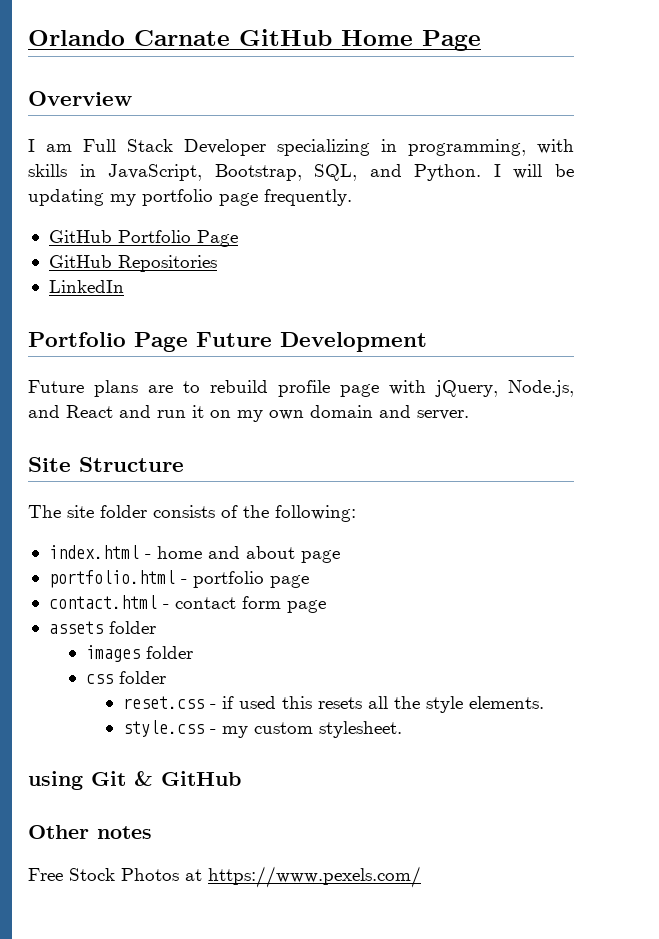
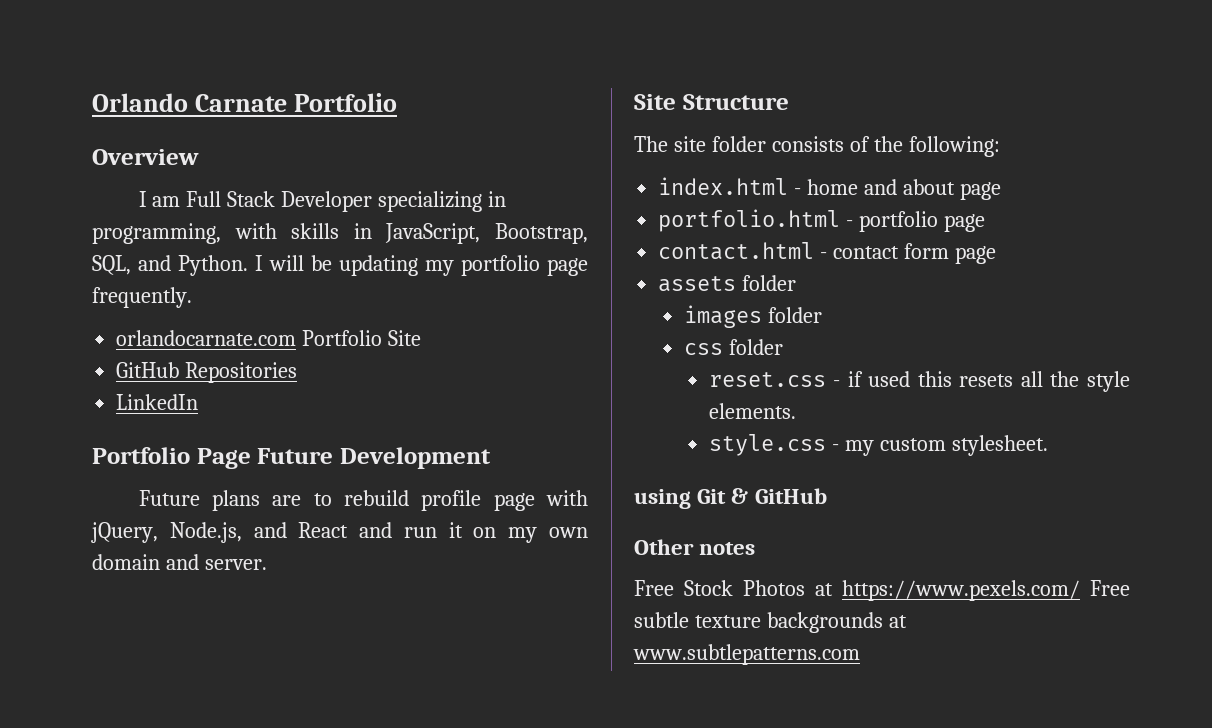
- Orlando Carnate GitHub Home Page
+ Orlando Carnate Portfolio
- GitHub Portfolio Page
+ orlandocarnate.com Portfolio Site
- Free Stock Photos at https://www.pexels.com/
+ Free Stock Photos at https://www.pexels.com/ Free subtle texture backgrounds at www.subtlepatterns.com

